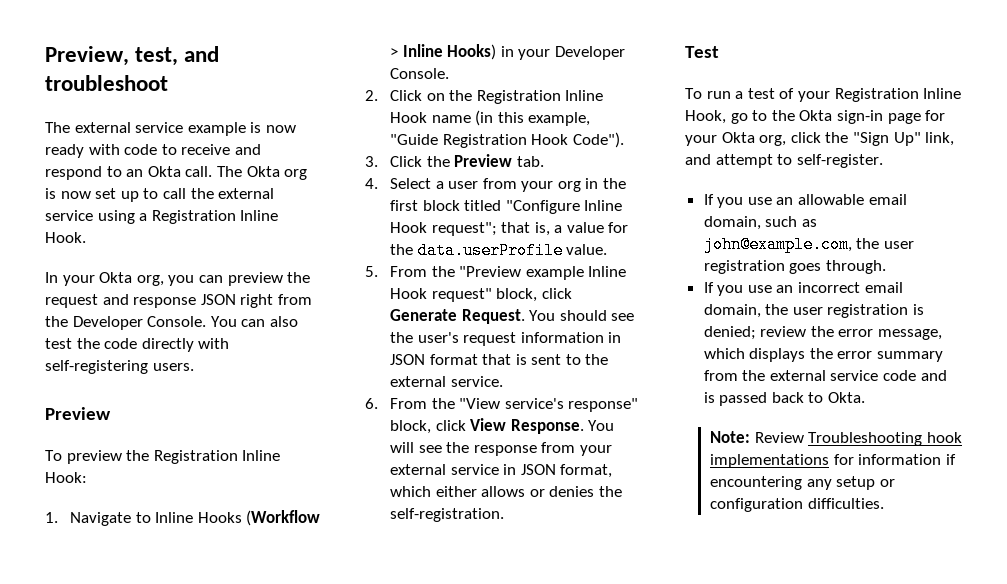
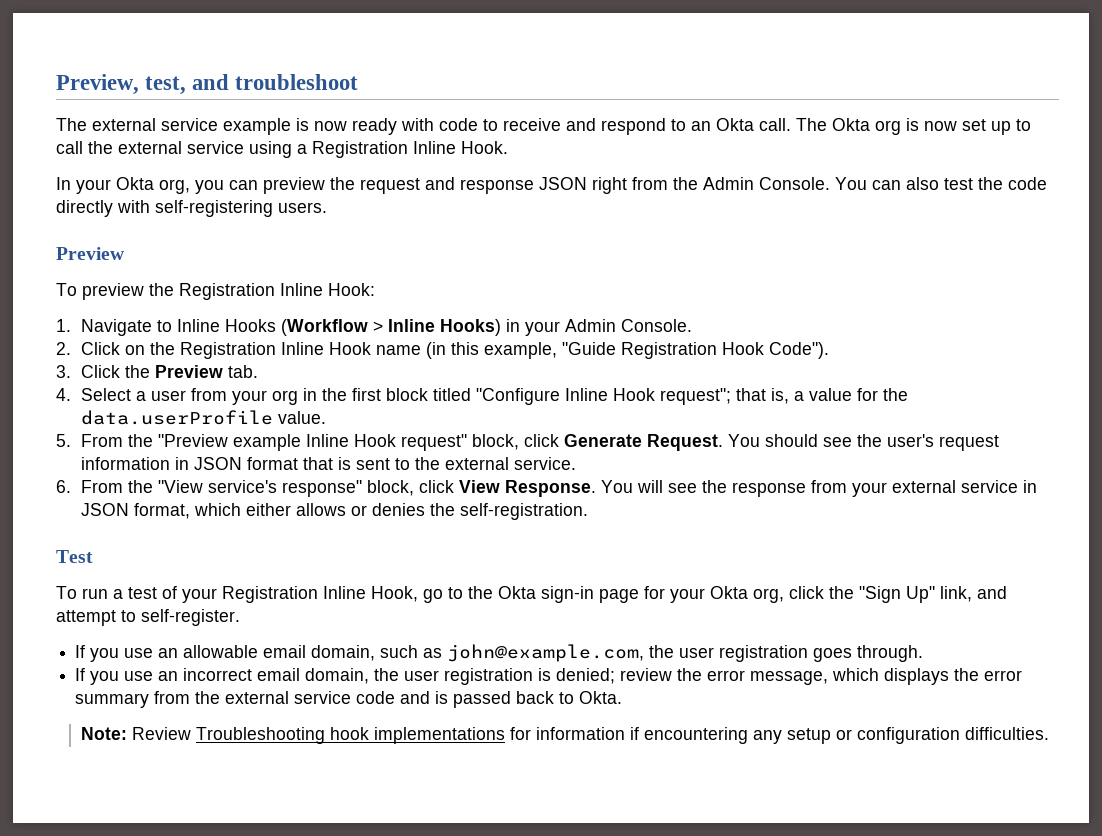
- In your Okta org, you can preview the request and response JSON right from the Developer Console.
+ In your Okta org, you can preview the request and response JSON right from the Admin Console.
- 1. Navigate to Inline Hooks (Workflow > Inline Hooks) in your Developer Console.
+ 1. Navigate to Inline Hooks (Workflow > Inline Hooks) in your Admin Console.

